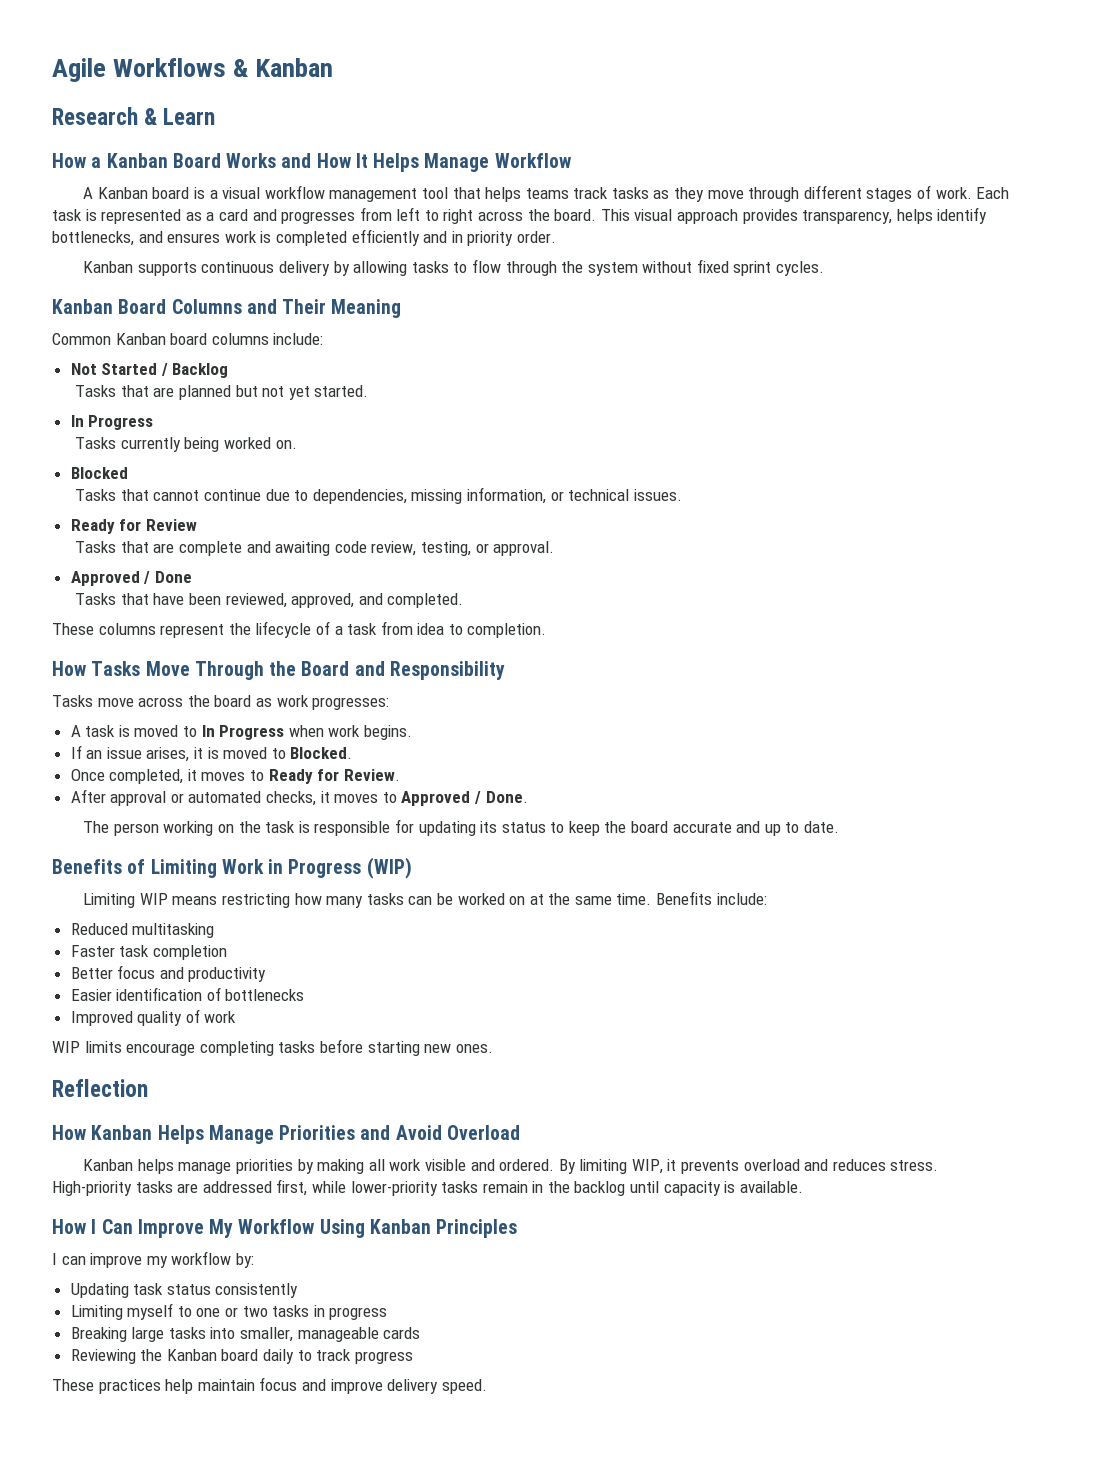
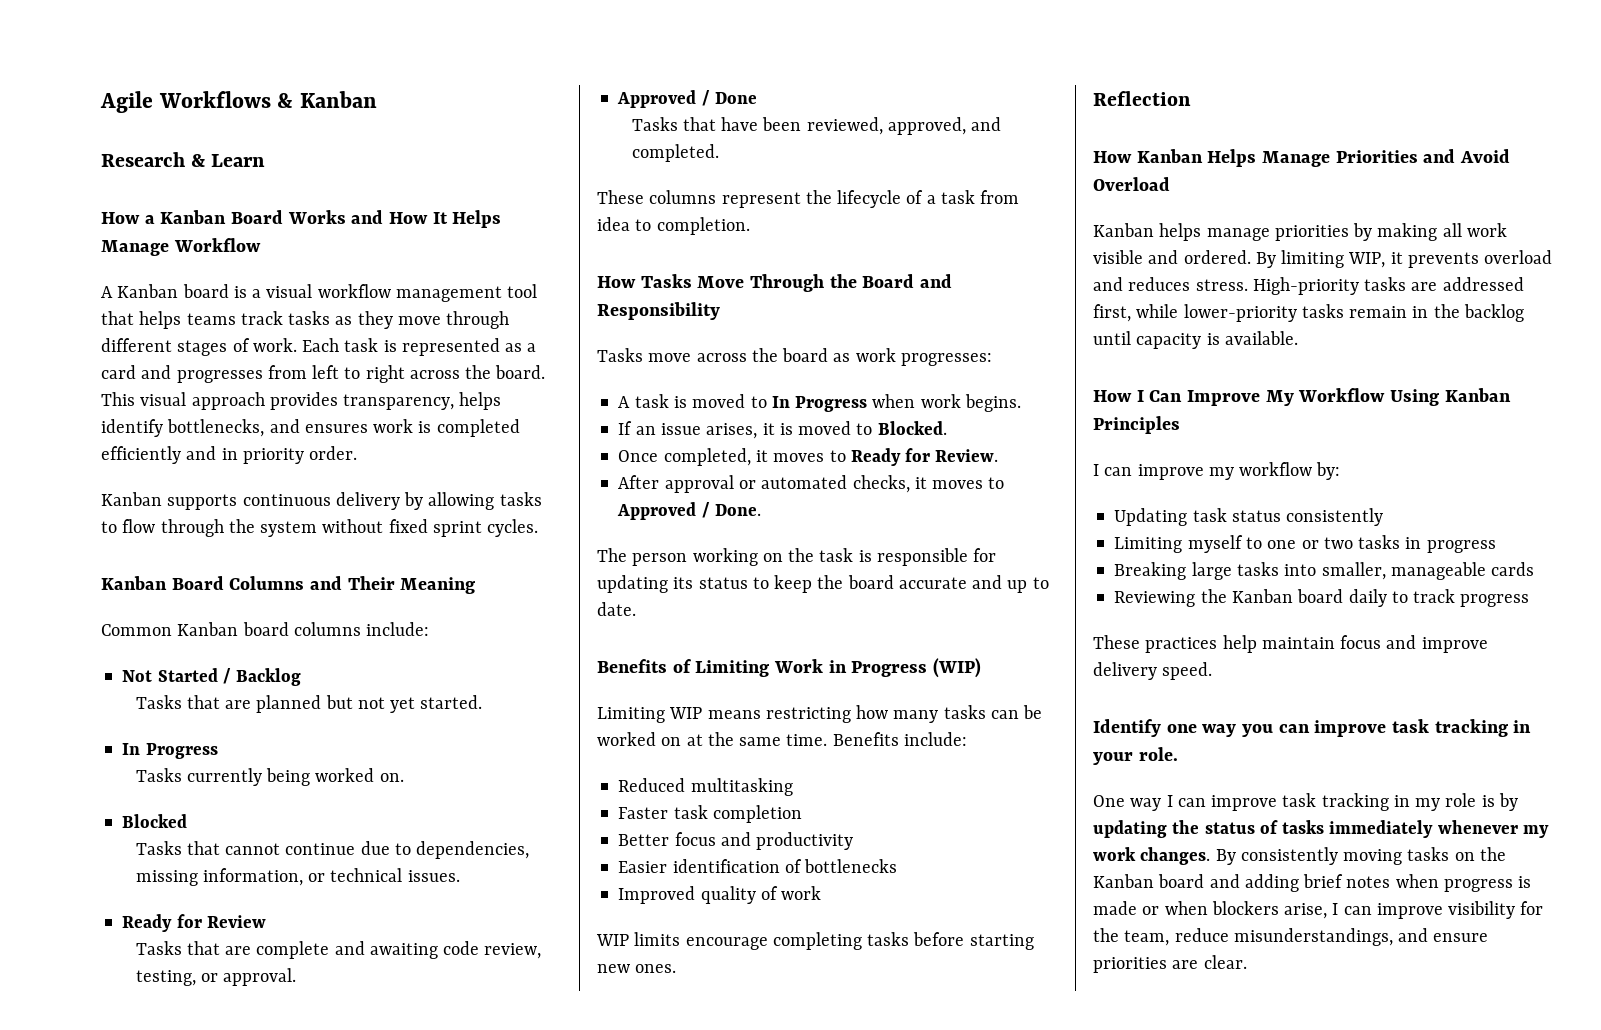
+ Identify one way you can improve task tracking in your role.
+ One way I can improve task tracking in my role is by updating the status of tasks immediately whenever my work changes. By consistently moving tasks on the Kanban board and adding brief notes when progress is made or when blockers arise, I can improve visibility for the team, reduce misunderstandings, and ensure priorities are clear.

